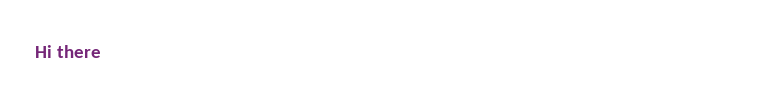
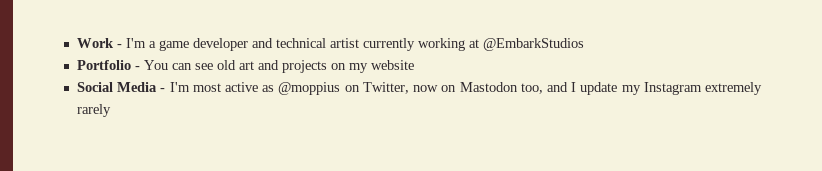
- Hi there
+ Work - I'm a game developer and technical artist currently working at @EmbarkStudios
+ Portfolio - You can see old art and projects on my website
+ Social Media - I'm most active as @moppius on Twitter, now on Mastodon too, and I update my Instagram extremely rarely

